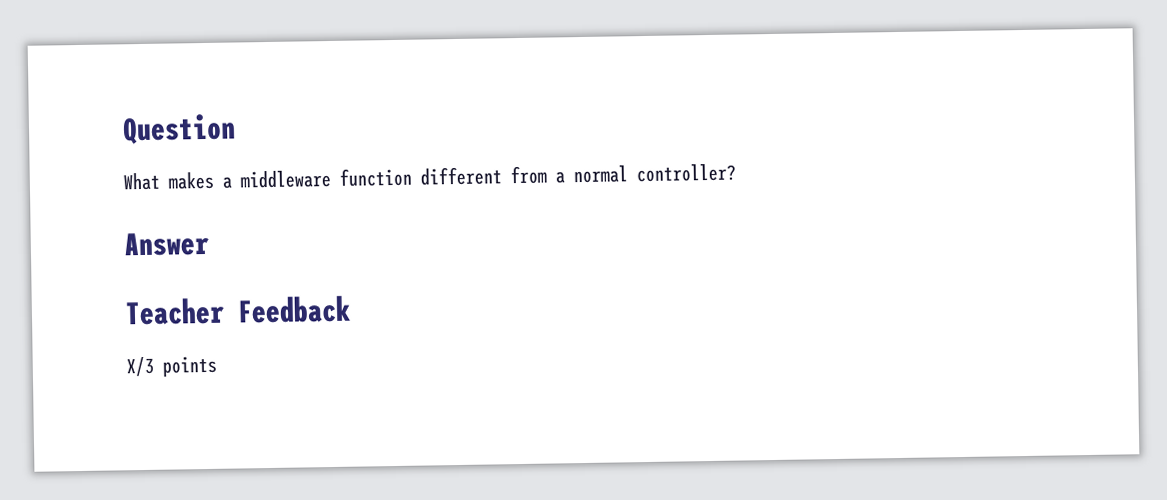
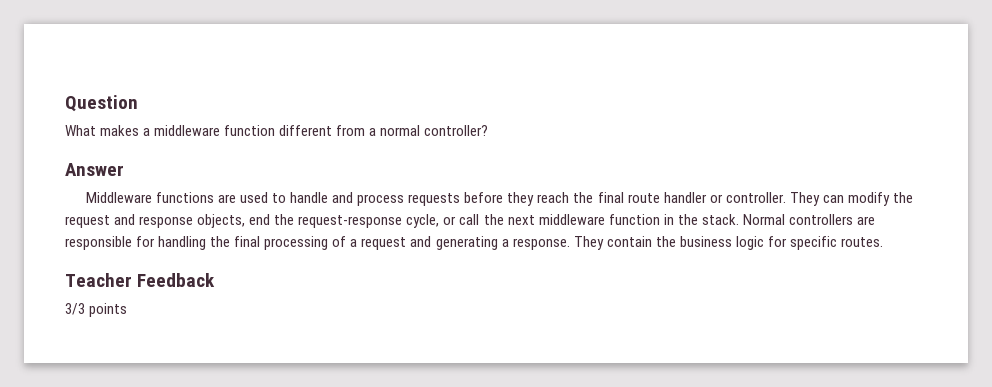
+ Middleware functions are used to handle and process requests before they reach the final route handler or controller. They can modify the request and response objects, end the request-response cycle, or call the next middleware function in the stack. Normal controllers are responsible for handling the final processing of a request and generating a response. They contain the business logic for specific routes.
- X/3 points
+ 3/3 points

